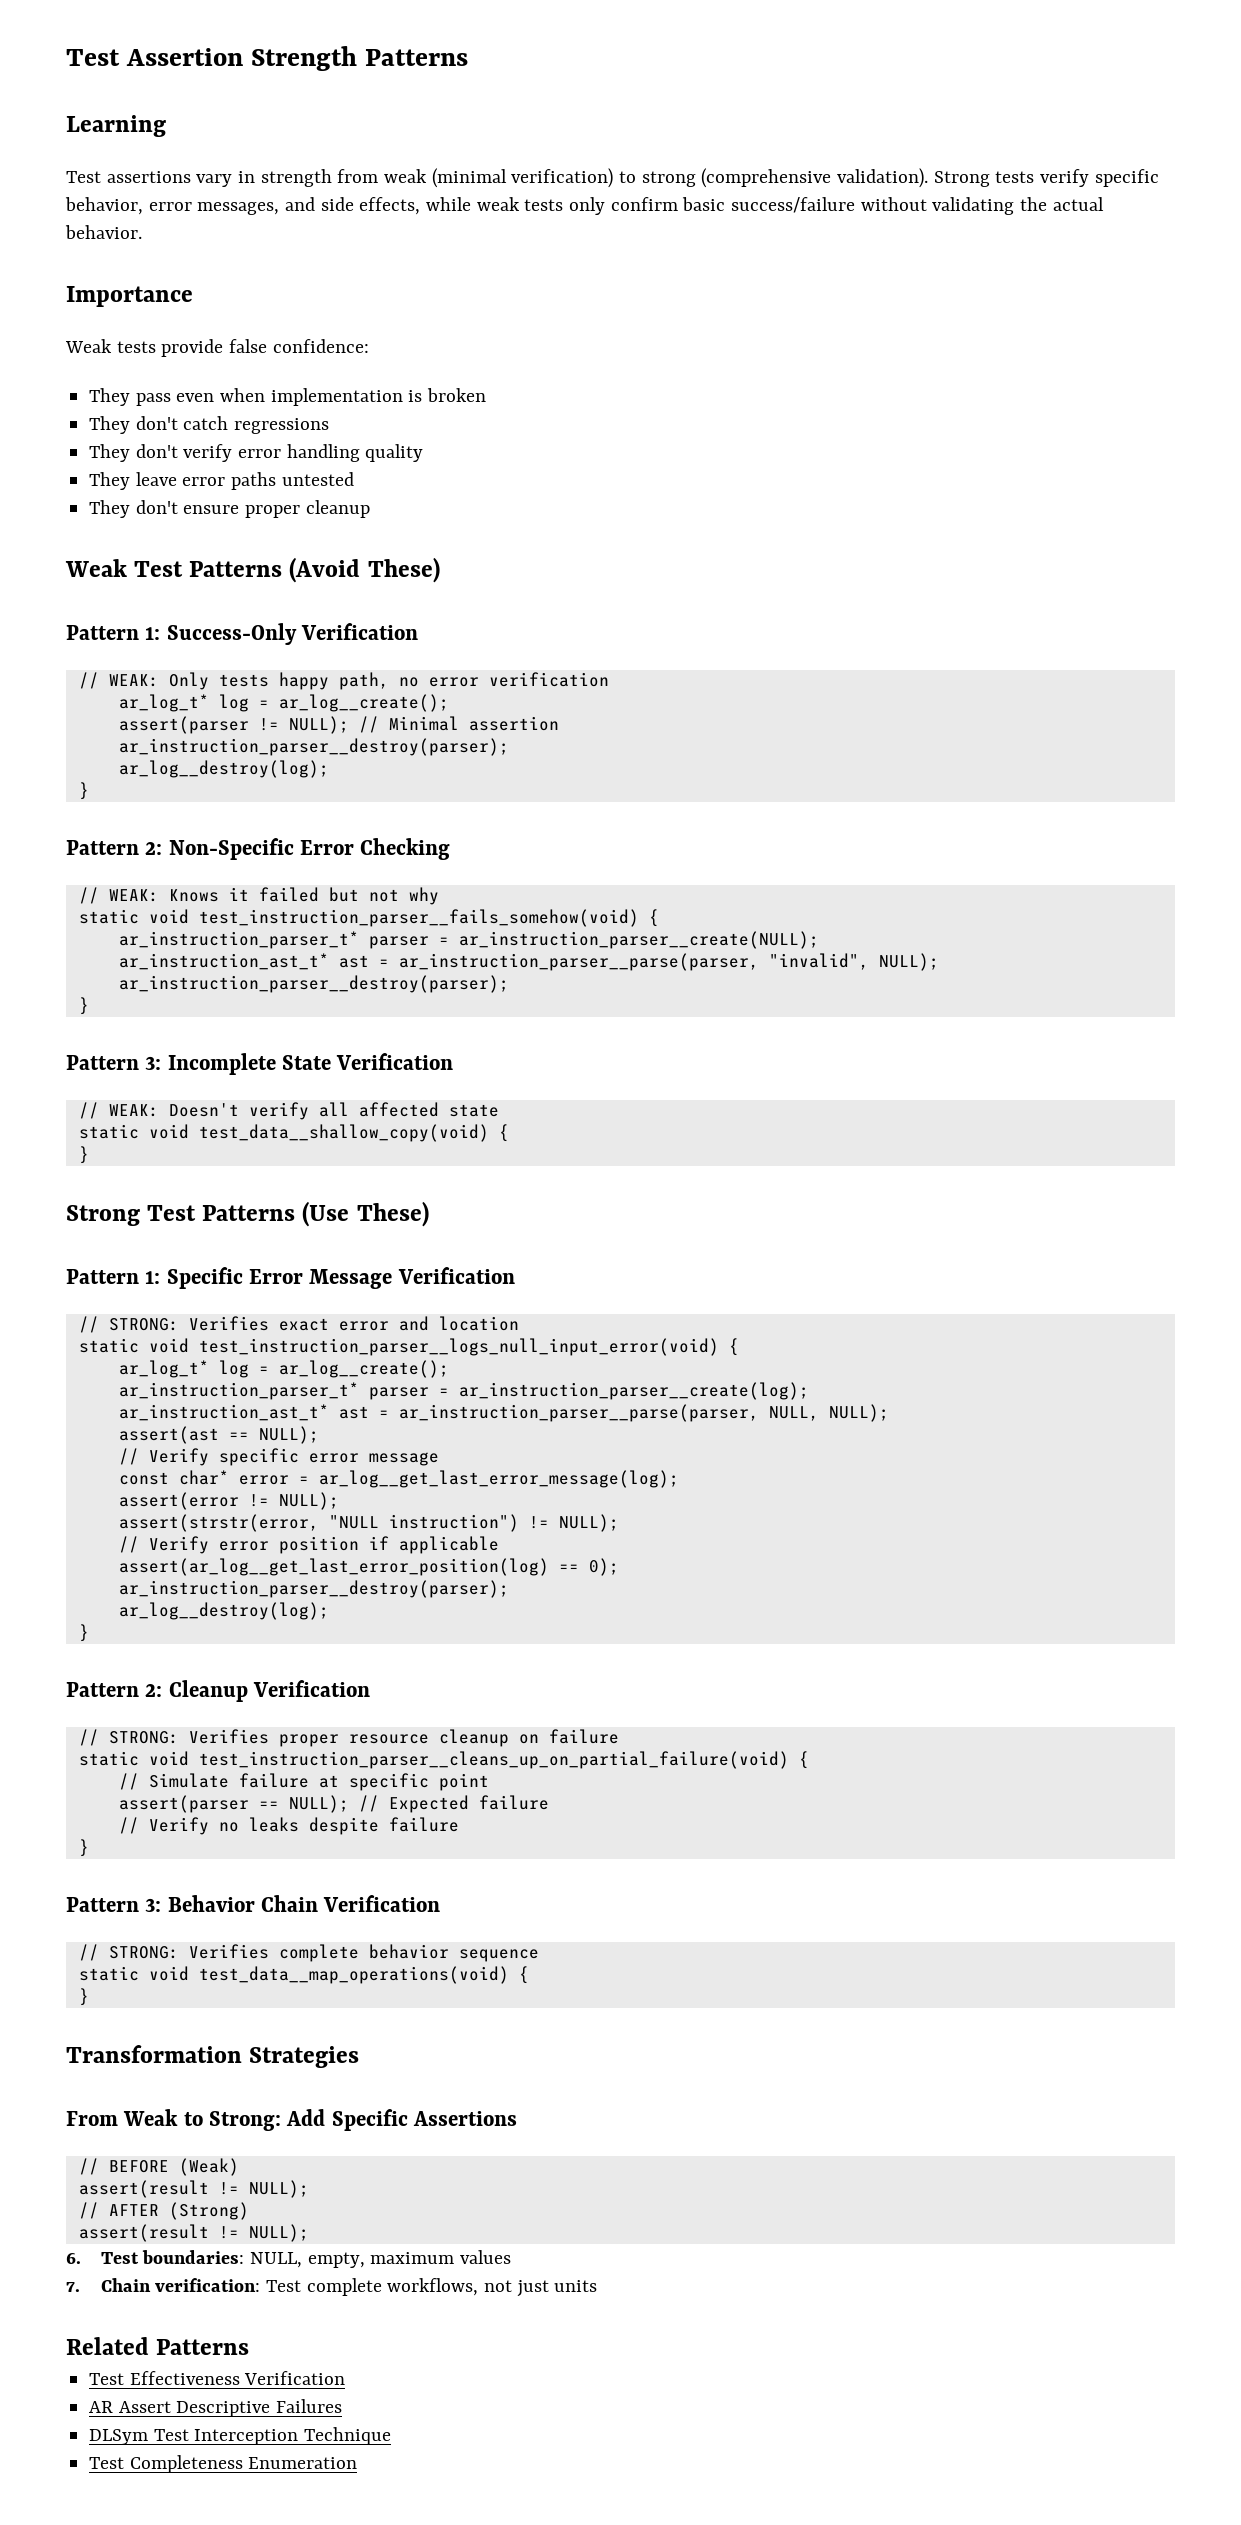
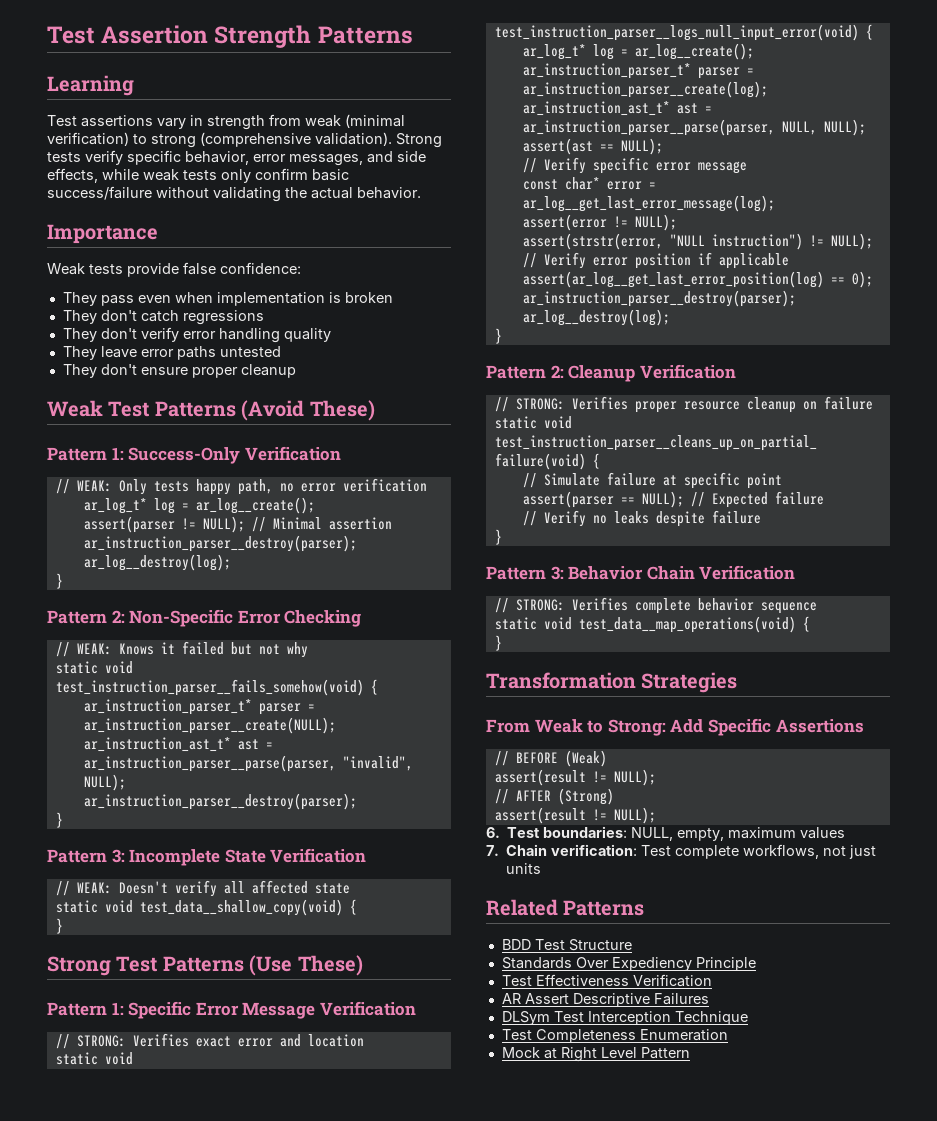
+ BDD Test Structure
+ Standards Over Expediency Principle
+ Mock at Right Level Pattern

